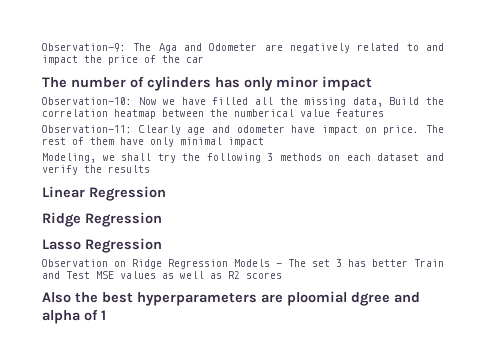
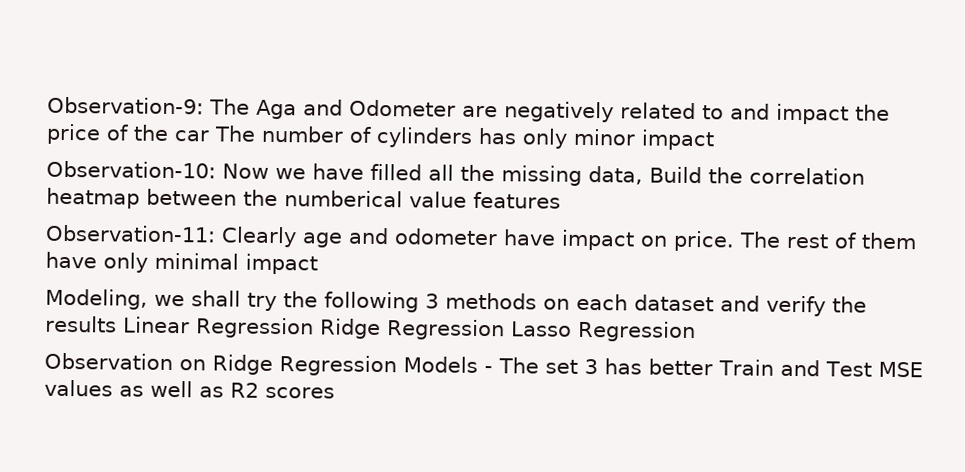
- Observation-9: The Aga and Odometer are negatively related to and impact the price of the car
- The number of cylinders has only minor impact
+ Observation-9: The Aga and Odometer are negatively related to and impact the price of the car The number of cylinders has only minor impact
- Modeling, we shall try the following 3 methods on each dataset and verify the results
- Linear Regression
- Ridge Regression
- Lasso Regression
+ Modeling, we shall try the following 3 methods on each dataset and verify the results Linear Regression Ridge Regression Lasso Regression
- Also the best hyperparameters are ploomial dgree and alpha of 1

